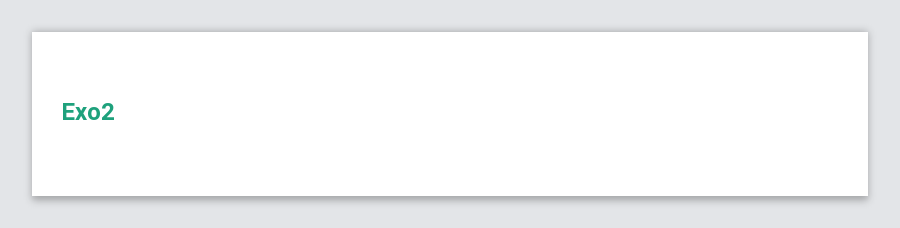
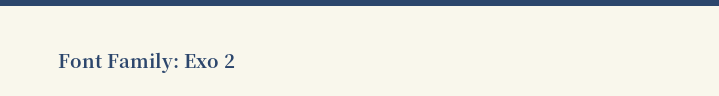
- Exo2
+ Font Family: Exo 2

